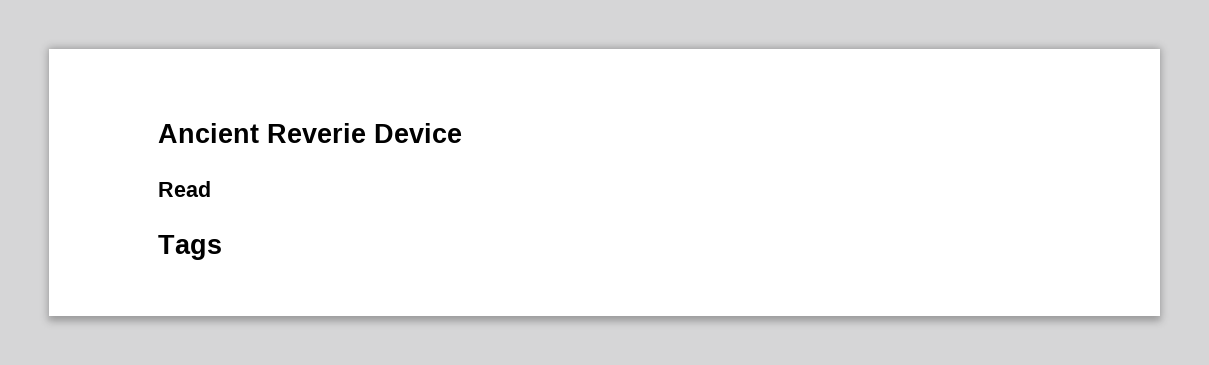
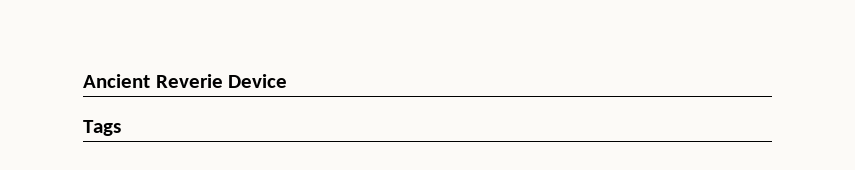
- Read

